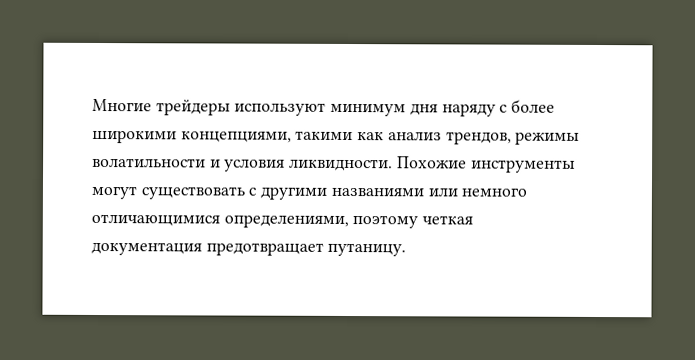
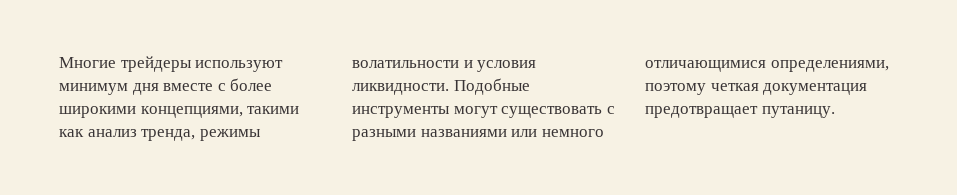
- Многие трейдеры используют минимум дня наряду с более широкими концепциями, такими как анализ трендов, режимы волатильности и условия ликвидности.
+ Многие трейдеры используют минимум дня вместе с более широкими концепциями, такими как анализ тренда, режимы волатильности и условия ликвидности.
- Похожие инструменты могут существовать с другими названиями или немного отличающимися определениями, поэтому четкая документация предотвращает путаницу.
+ Подобные инструменты могут существовать с разными названиями или немного отличающимися определениями, поэтому четкая документация предотвращает путаницу.

